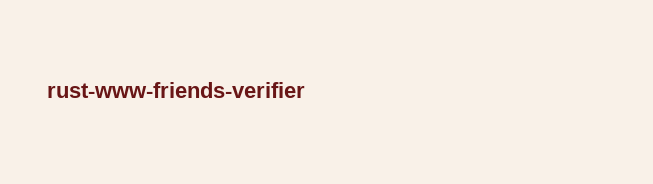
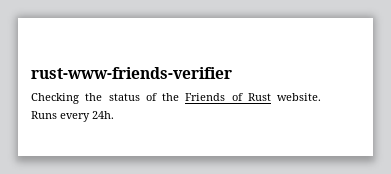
+ Checking the status of the Friends of Rust website. Runs every 24h.

